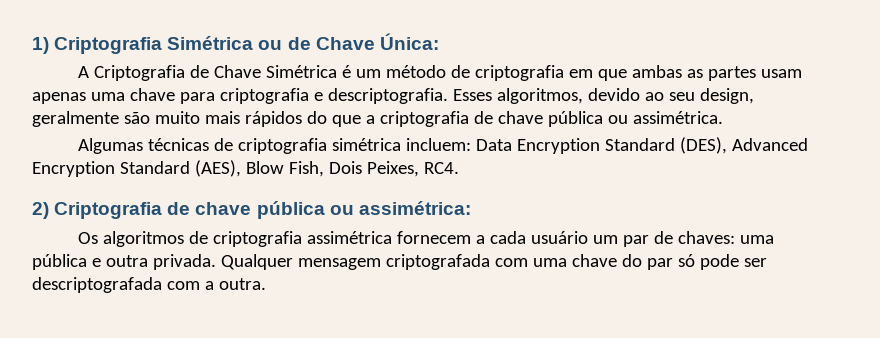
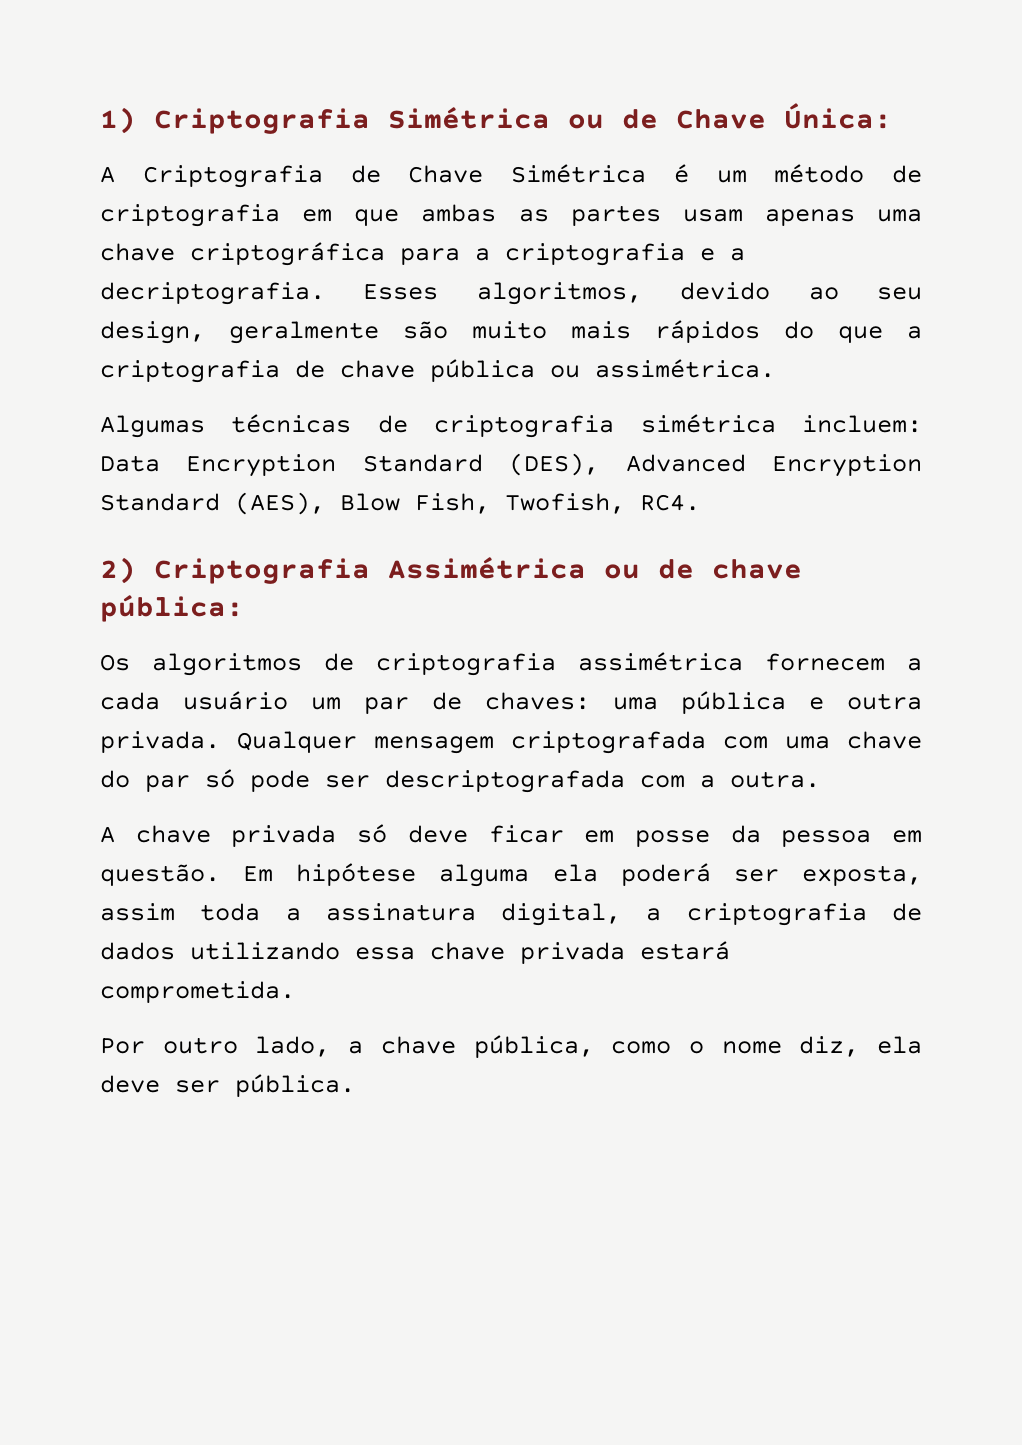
- A Criptografia de Chave Simétrica é um método de criptografia em que ambas as partes usam apenas uma chave para criptografia e descriptografia.
+ A Criptografia de Chave Simétrica é um método de criptografia em que ambas as partes usam apenas uma chave criptográfica para a criptografia e a decriptografia.
- Algumas técnicas de criptografia simétrica incluem: Data Encryption Standard (DES), Advanced Encryption Standard (AES), Blow Fish, Dois Peixes, RC4.
+ Algumas técnicas de criptografia simétrica incluem: Data Encryption Standard (DES), Advanced Encryption Standard (AES), Blow Fish, Twofish, RC4.
- 2) Criptografia de chave pública ou assimétrica:
+ 2) Criptografia Assimétrica ou de chave pública:
+ A chave privada só deve ficar em posse da pessoa em questão. Em hipótese alguma ela poderá ser exposta, assim toda a assinatura digital, a criptografia de dados utilizando essa chave privada estará comprometida.
+ Por outro lado, a chave pública, como o nome diz, ela deve ser pública.

